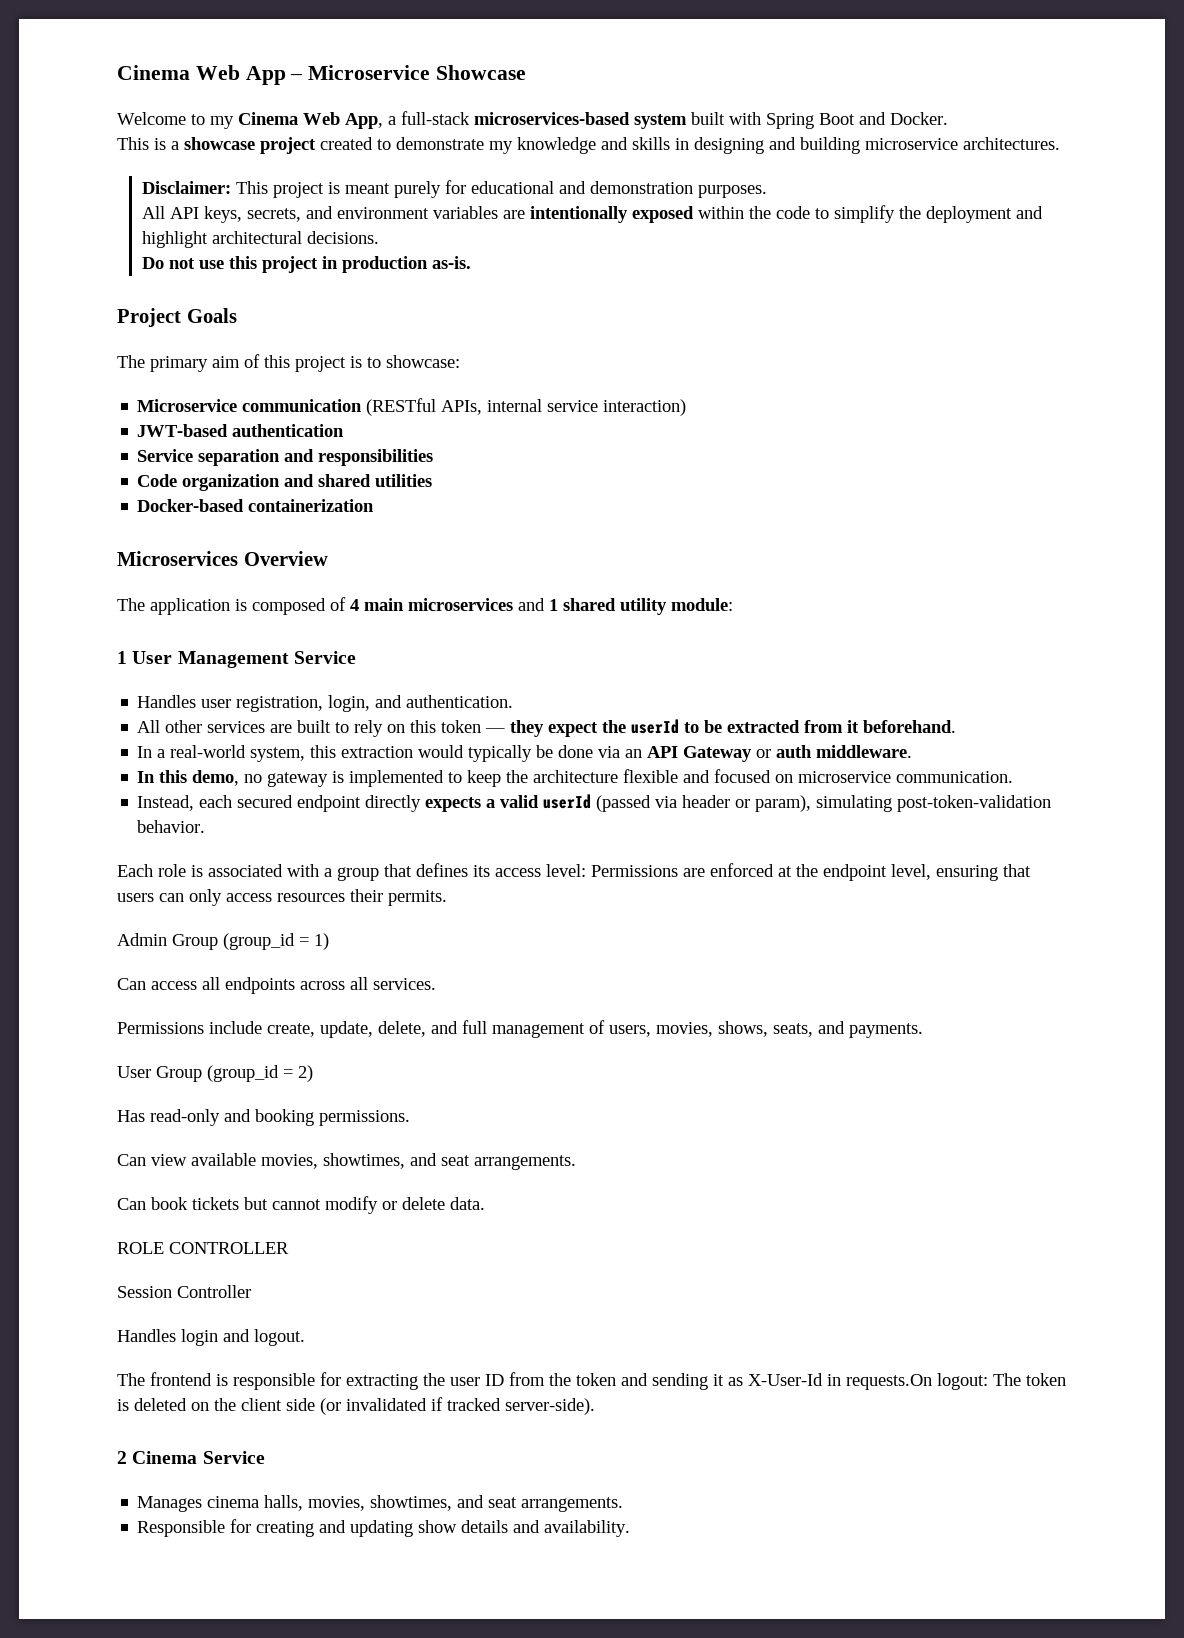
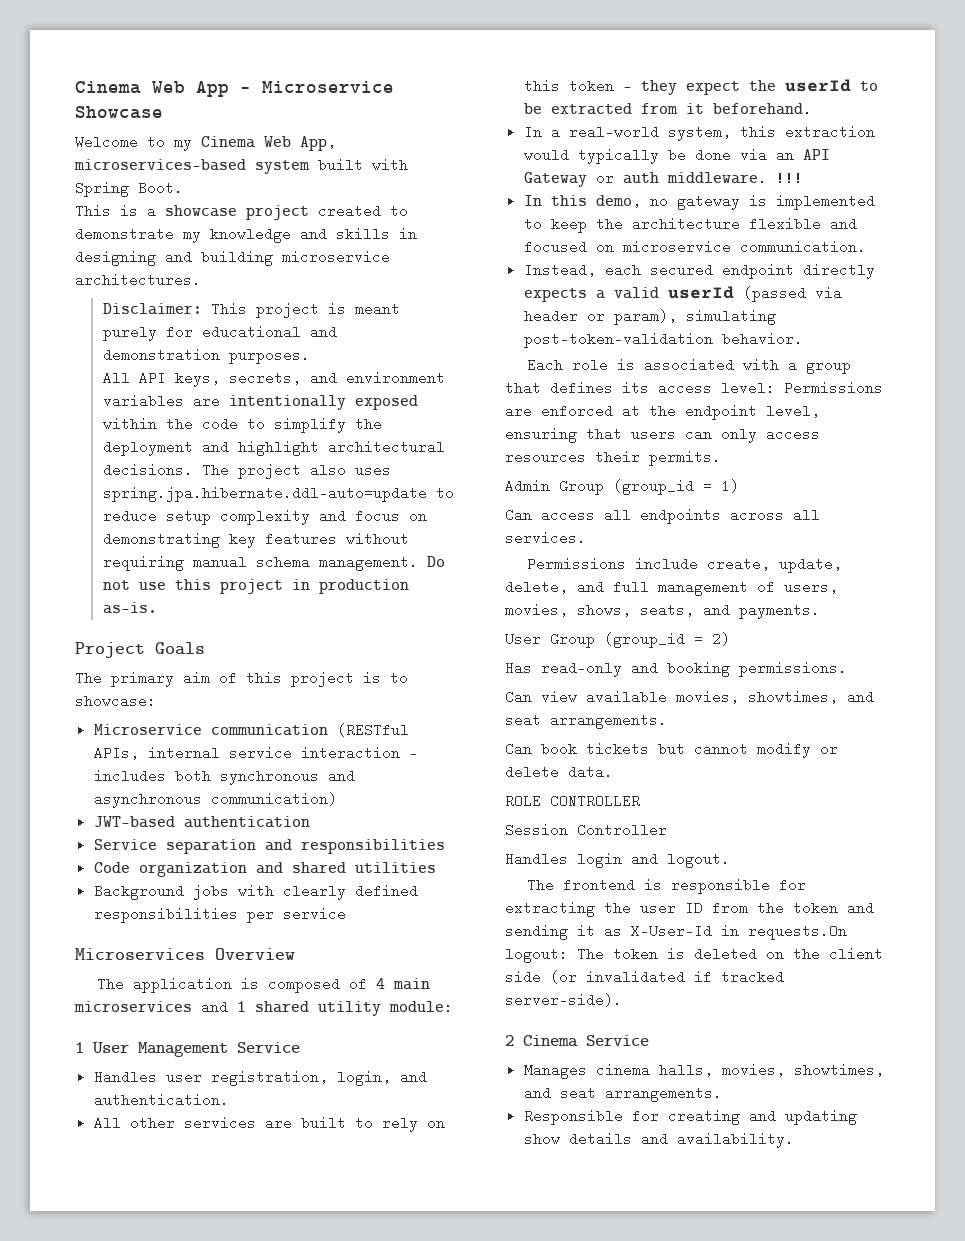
- Welcome to my Cinema Web App, a full-stack microservices-based system built with Spring Boot and Docker.
+ Welcome to my Cinema Web App, microservices-based system built with Spring Boot.
- All API keys, secrets, and environment variables are intentionally exposed within the code to simplify the deployment and highlight architectural decisions.
- Do not use this project in production as-is.
+ All API keys, secrets, and environment variables are intentionally exposed within the code to simplify the deployment and highlight architectural decisions. The project also uses spring.jpa.hibernate.ddl-auto=update to reduce setup complexity and focus on demonstrating key features without requiring manual schema management. Do not use this project in production as-is.
- Microservice communication (RESTful APIs, internal service interaction)
+ Microservice communication (RESTful APIs, internal service interaction – includes both synchronous and asynchronous communication)
- Docker-based containerization
+ Background jobs with clearly defined responsibilities per service
+ !!!

